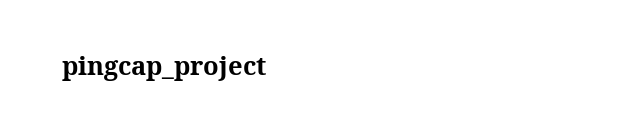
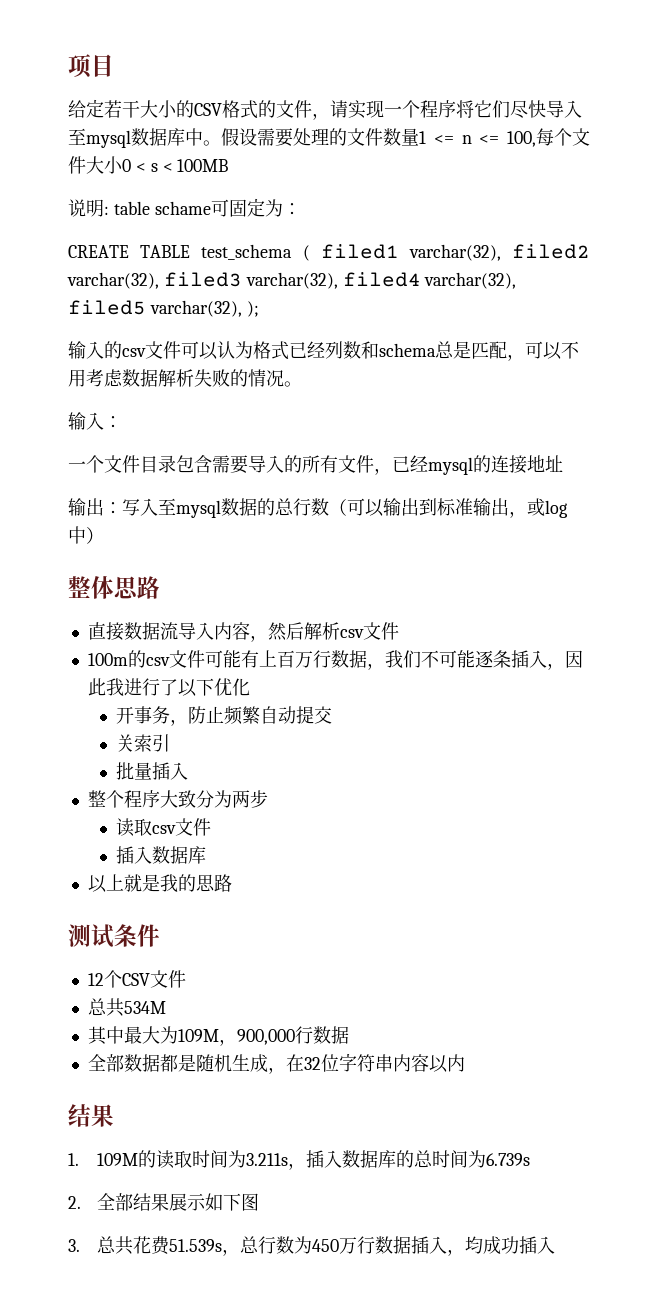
- pingcap_project
+ 项目
+ 给定若干大小的CSV格式的文件，请实现一个程序将它们尽快导入至mysql数据库中。假设需要处理的文件数量1 <= n <= 100,每个文件大小0 < s < 100MB
+ 说明: table schame可固定为：
+ CREATE TABLE test_schema ( filed1 varchar(32), filed2 varchar(32), filed3 varchar(32), filed4 varchar(32), filed5 varchar(32), );
+ 输入的csv文件可以认为格式已经列数和schema总是匹配，可以不用考虑数据解析失败的情况。
+ 输入：
+ 一个文件目录包含需要导入的所有文件，已经mysql的连接地址
+ 输出：写入至mysql数据的总行数（可以输出到标准输出，或log中）
+ 整体思路
+ 直接数据流导入内容，然后解析csv文件
+ 100m的csv文件可能有上百万行数据，我们不可能逐条插入，因此我进行了以下优化
+ 开事务，防止频繁自动提交
+ 关索引
+ 批量插入
+ 整个程序大致分为两步
+ 读取csv文件
+ 插入数据库
+ 以上就是我的思路
+ 测试条件
+ 12个CSV文件
+ 总共534M
+ 其中最大为109M，900,000行数据
+ 全部数据都是随机生成，在32位字符串内容以内
+ 结果
+ 1. 109M的读取时间为3.211s，插入数据库的总时间为6.739s
+ 2.全部结果展示如下图
+ 3.总共花费51.539s，总行数为450万行数据插入，均成功插入

